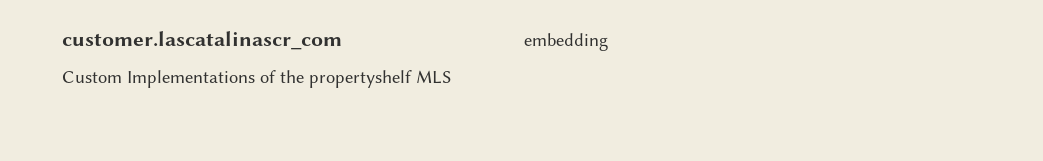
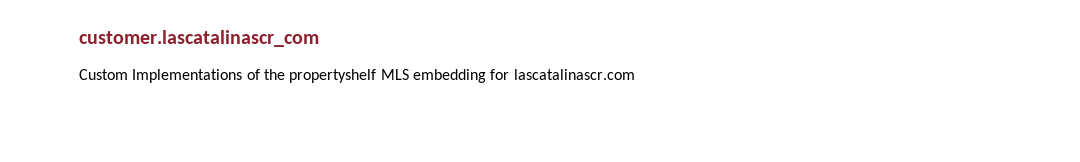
- Custom Implementations of the propertyshelf MLS embedding
+ Custom Implementations of the propertyshelf MLS embedding for lascatalinascr.com

